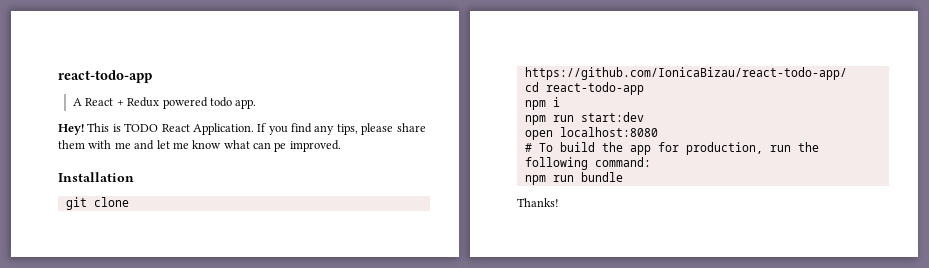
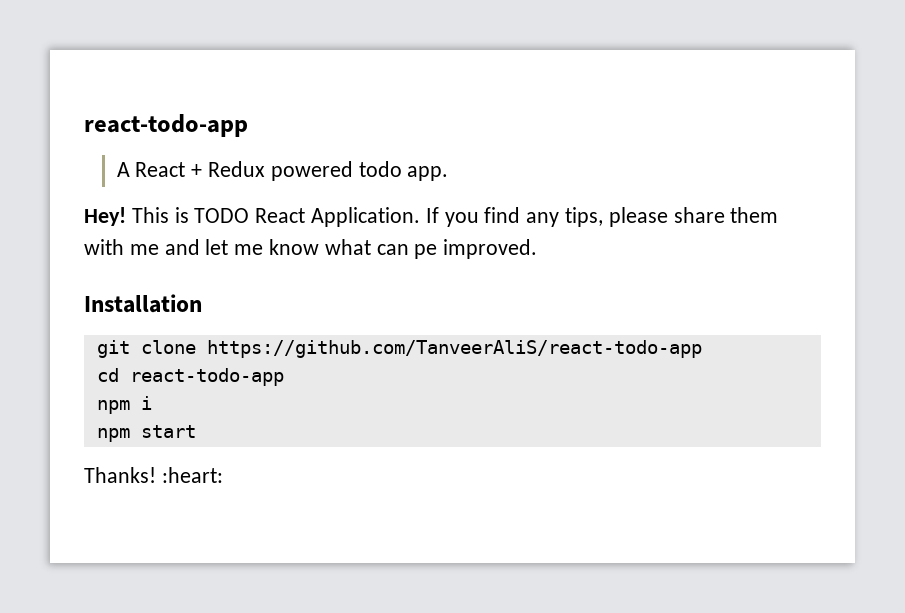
- git clone https://github.com/IonicaBizau/react-todo-app/
+ git clone https://github.com/TanveerAliS/react-todo-app
- npm run start:dev
- open localhost:8080
- # To build the app for production, run the following command:
- npm run bundle
+ npm start
- Thanks!
+ Thanks! :heart:

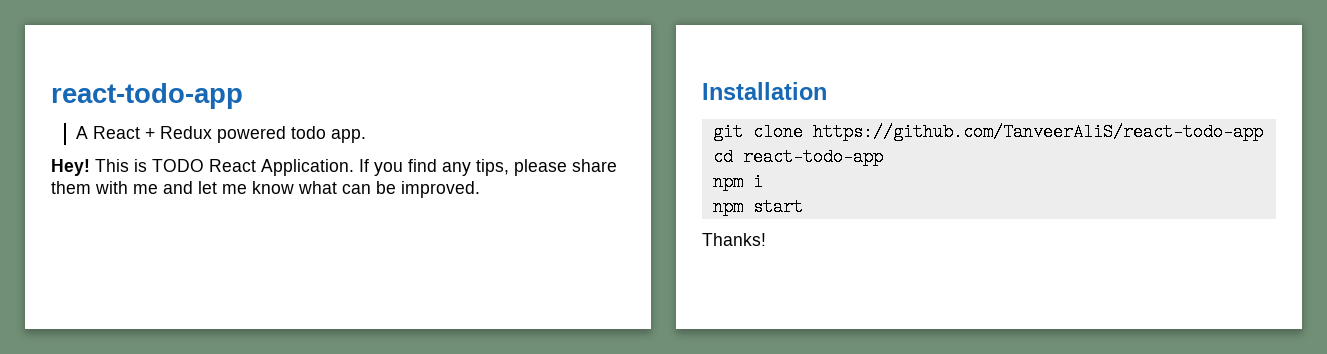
- If you find any tips, please share them with me and let me know what can pe improved.
+ If you find any tips, please share them with me and let me know what can be improved.
- Thanks! :heart:
+ Thanks!

